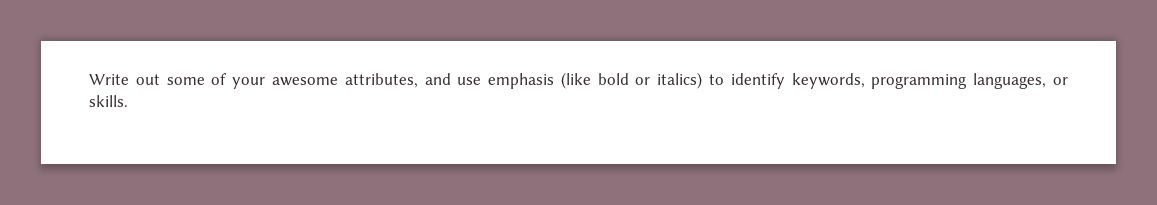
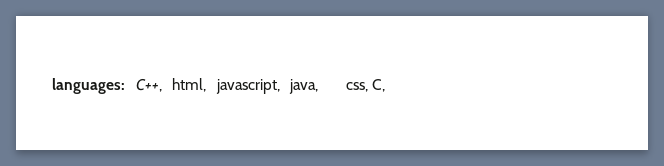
- Write out some of your awesome attributes, and use emphasis (like bold or italics) to identify keywords, programming languages, or skills.
+ languages: C++, html, javascript, java, css, C,

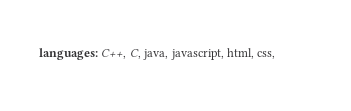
- languages: C++, html, javascript, java, css, C,
+ languages: C++, C, java, javascript, html, css,

